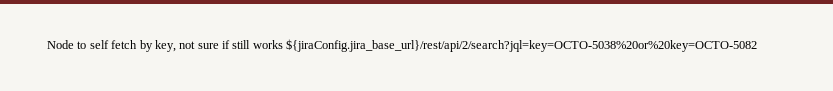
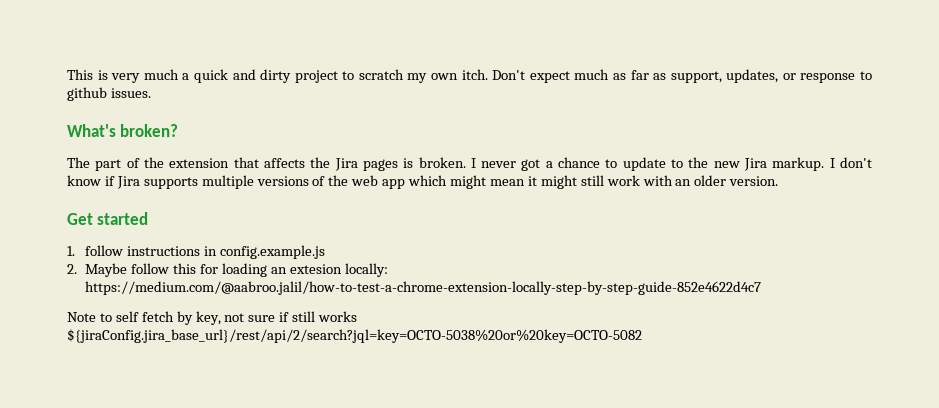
- Node to self fetch by key, not sure if still works ${jiraConfig.jira_base_url}/rest/api/2/search?jql=key=OCTO-5038%20or%20key=OCTO-5082
+ This is very much a quick and dirty project to scratch my own itch. Don't expect much as far as support, updates, or response to github issues.
+ What's broken?
+ The part of the extension that affects the Jira pages is broken. I never got a chance to update to the new Jira markup. I don't know if Jira supports multiple versions of the web app which might mean it might still work with an older version.
+ Get started
+ 1. follow instructions in config.example.js
+ 2. Maybe follow this for loading an extesion locally: https://medium.com/@aabroo.jalil/how-to-test-a-chrome-extension-locally-step-by-step-guide-852e4622d4c7
+ Note to self fetch by key, not sure if still works ${jiraConfig.jira_base_url}/rest/api/2/search?jql=key=OCTO-5038%20or%20key=OCTO-5082

